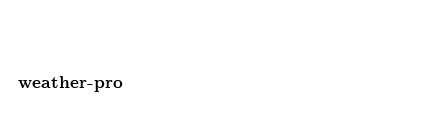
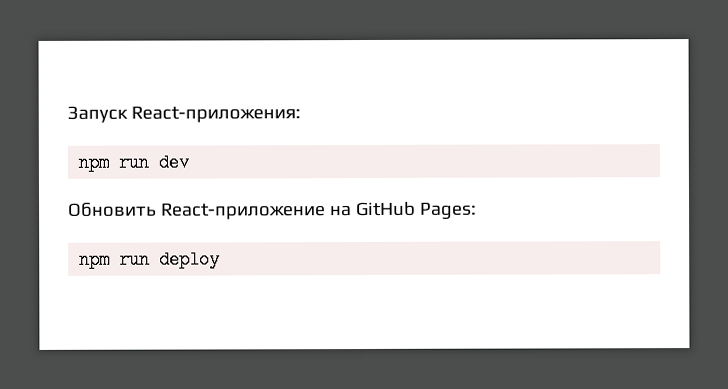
- weather-pro
+ Запуск React-приложения:
+ npm run dev
+ Обновить React-приложение на GitHub Pages:
+ npm run deploy

